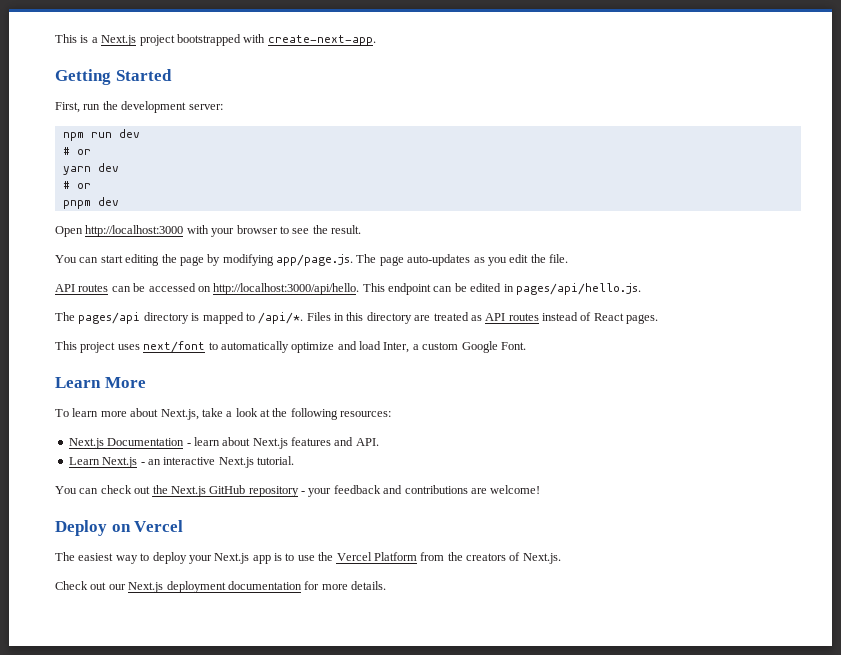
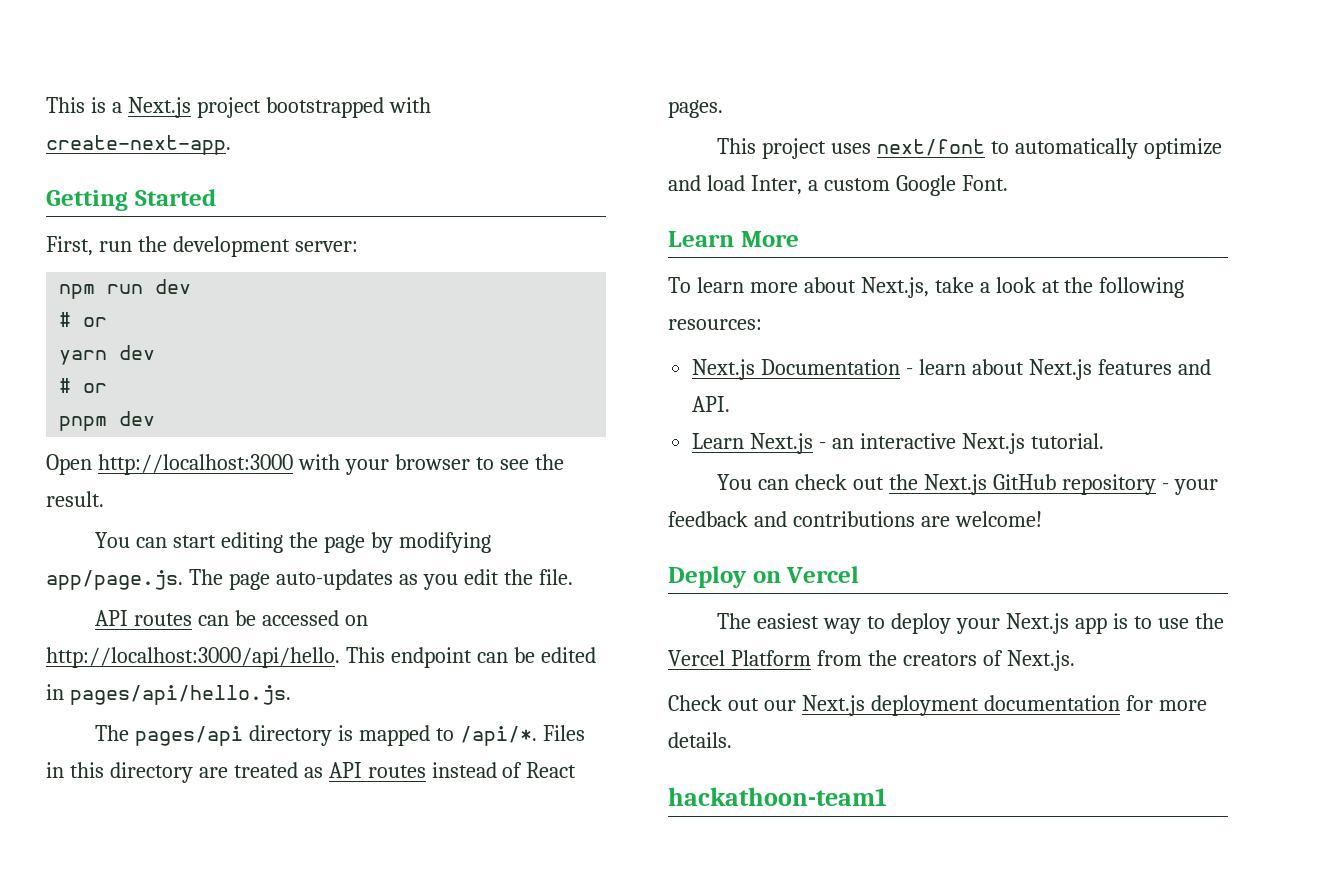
+ hackathoon-team1

